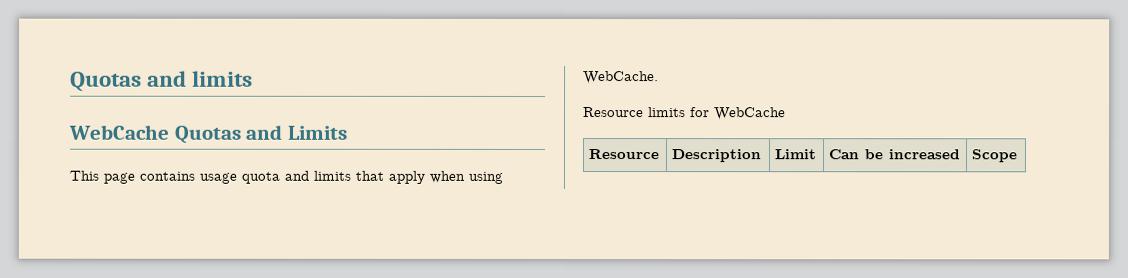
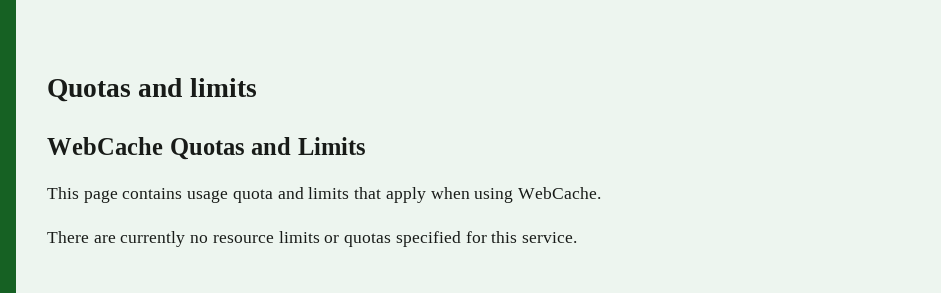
- Resource limits for WebCache
- Resource | Description | Limit | Can be increased | Scope
+ There are currently no resource limits or quotas specified for this service.

